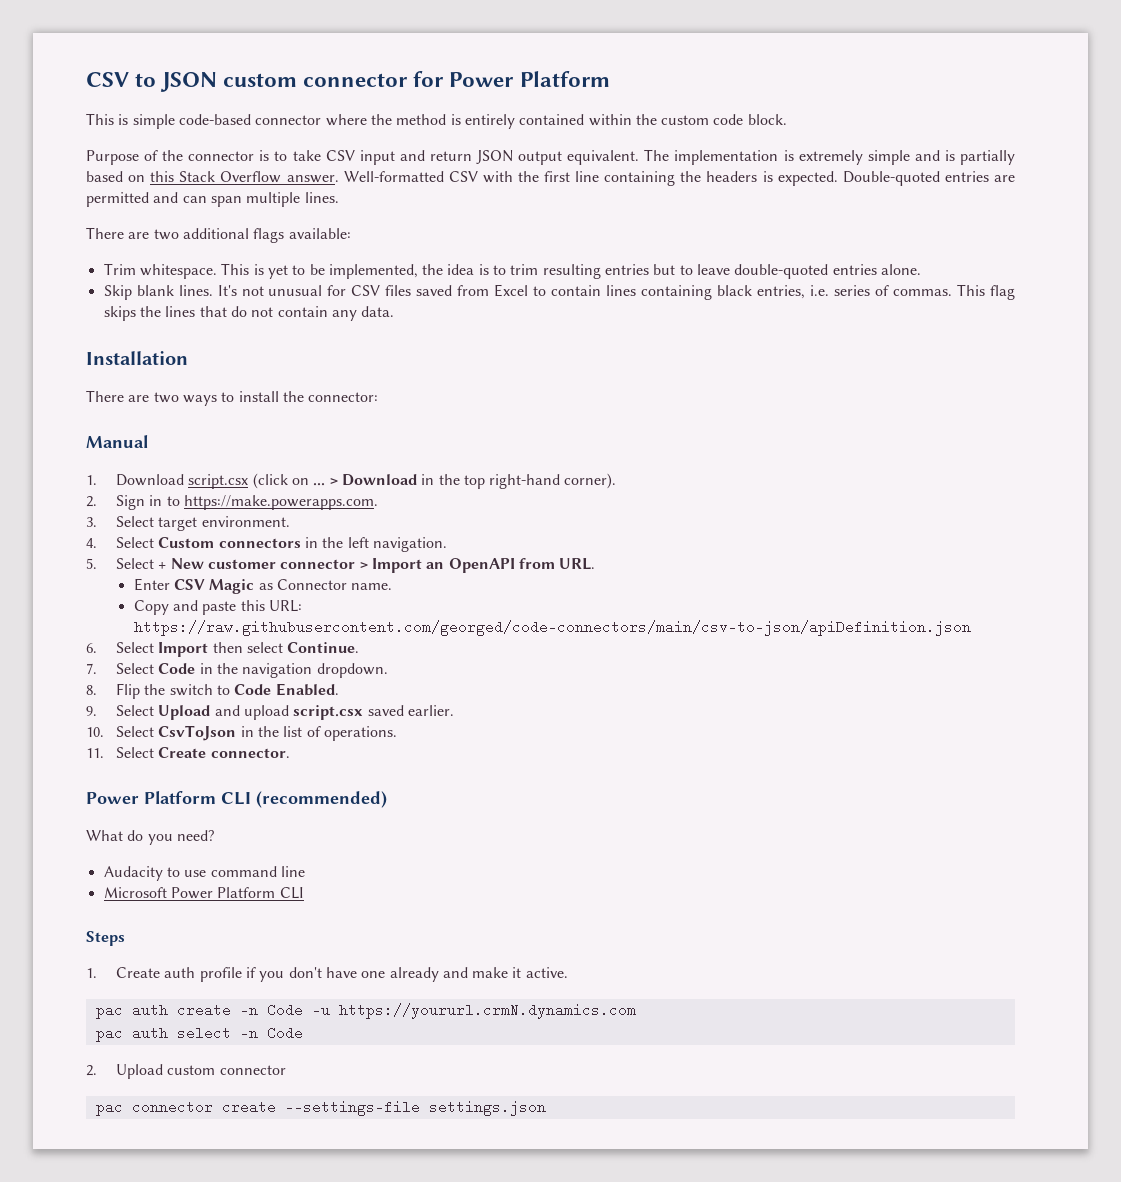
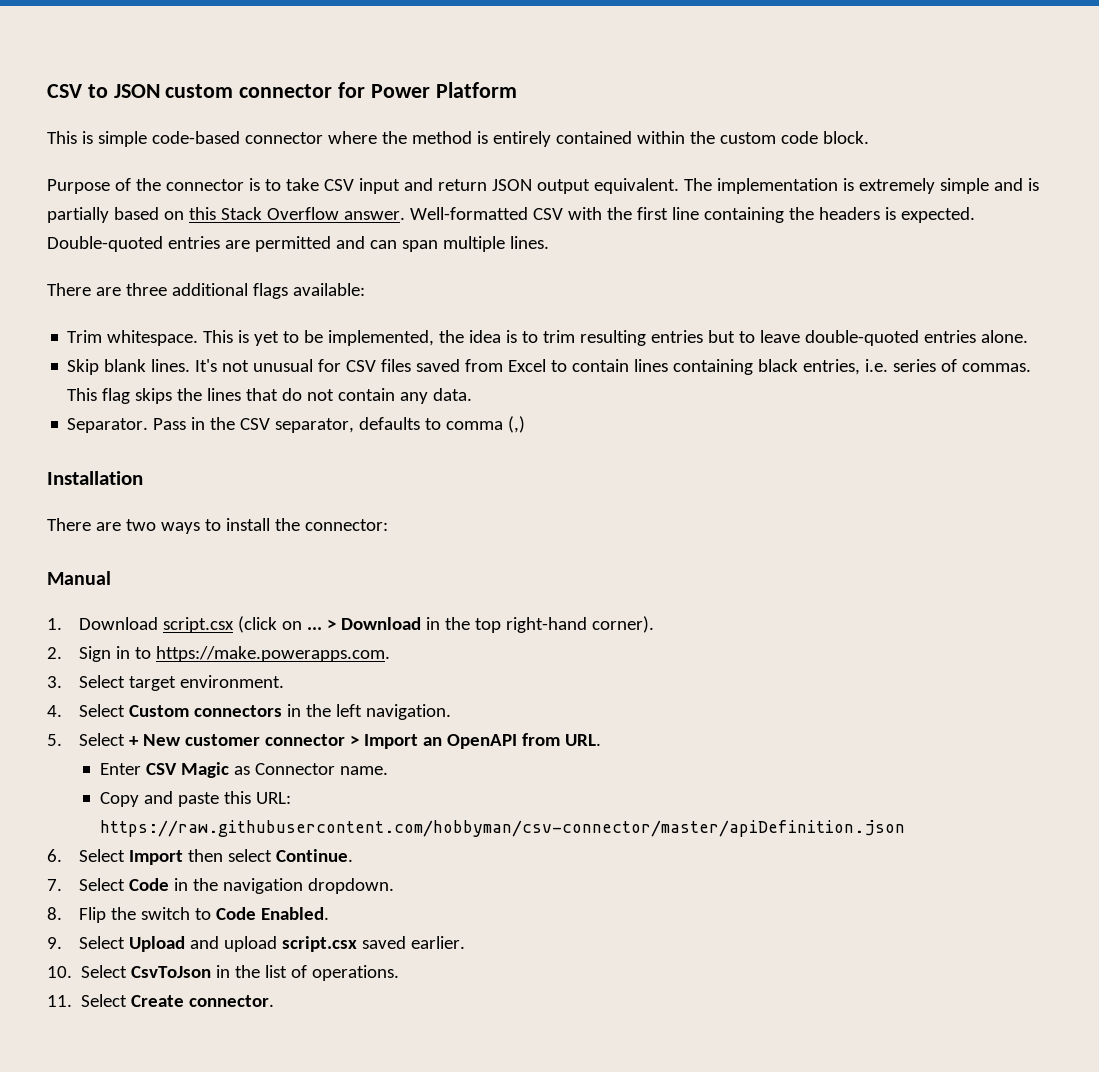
- There are two additional flags available:
+ There are three additional flags available:
+ Separator. Pass in the CSV separator, defaults to comma (,)
- Copy and paste this URL: https://raw.githubusercontent.com/georged/code-connectors/main/csv-to-json/apiDefinition.json
+ Copy and paste this URL: https://raw.githubusercontent.com/hobbyman/csv-connector/master/apiDefinition.json
- Power Platform CLI (recommended)
- What do you need?
- Audacity to use command line
- Microsoft Power Platform CLI
- Steps
- 1. Create auth profile if you don't have one already and make it active.
- pac auth create -n Code -u https://yoururl.crmN.dynamics.com
- pac auth select -n Code
- 2. Upload custom connector
- pac connector create --settings-file settings.json

